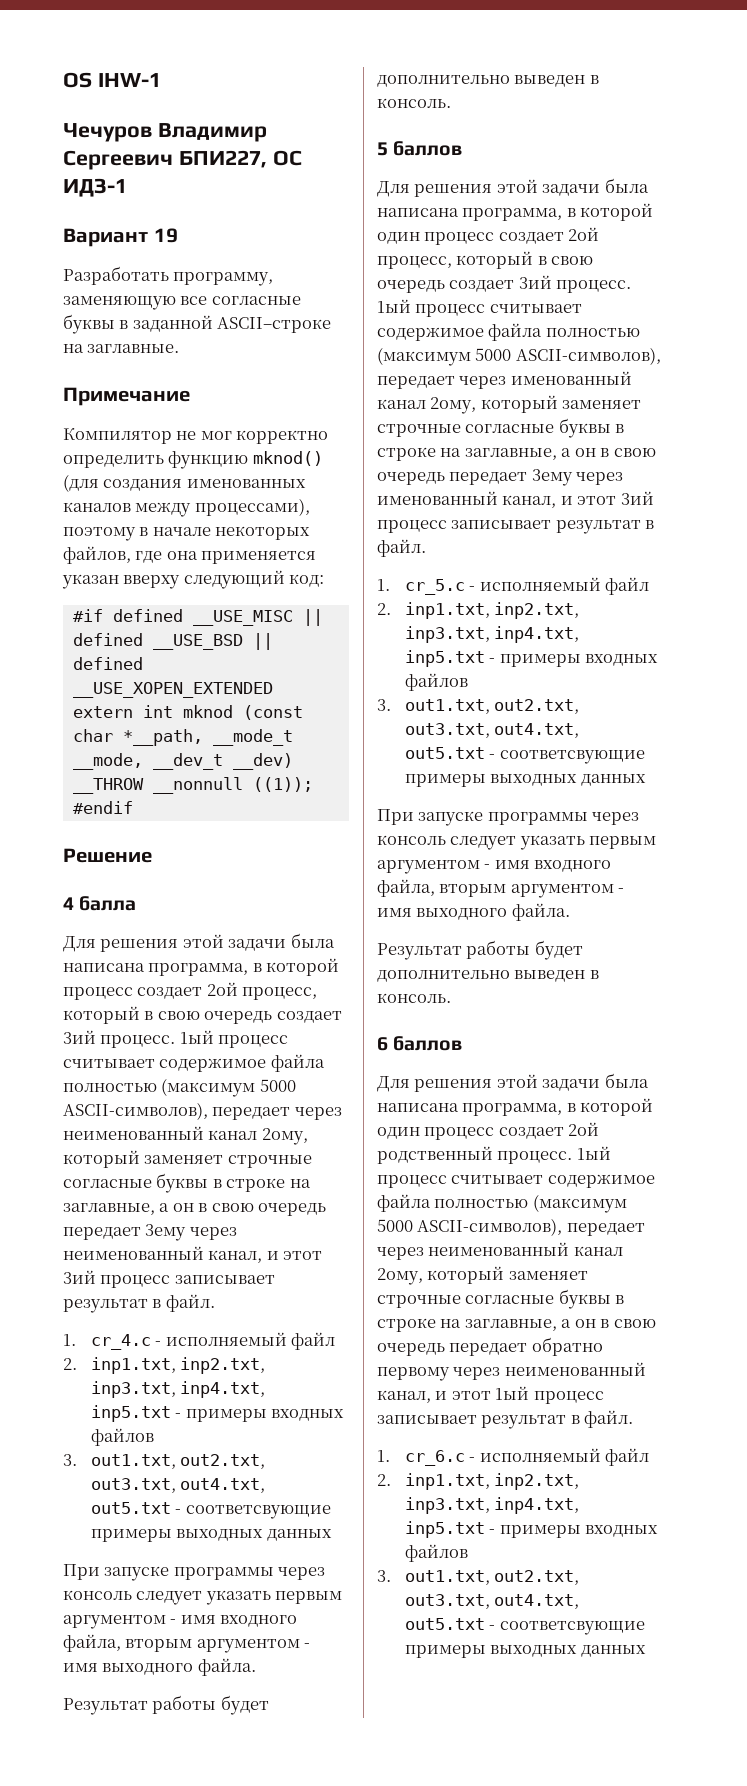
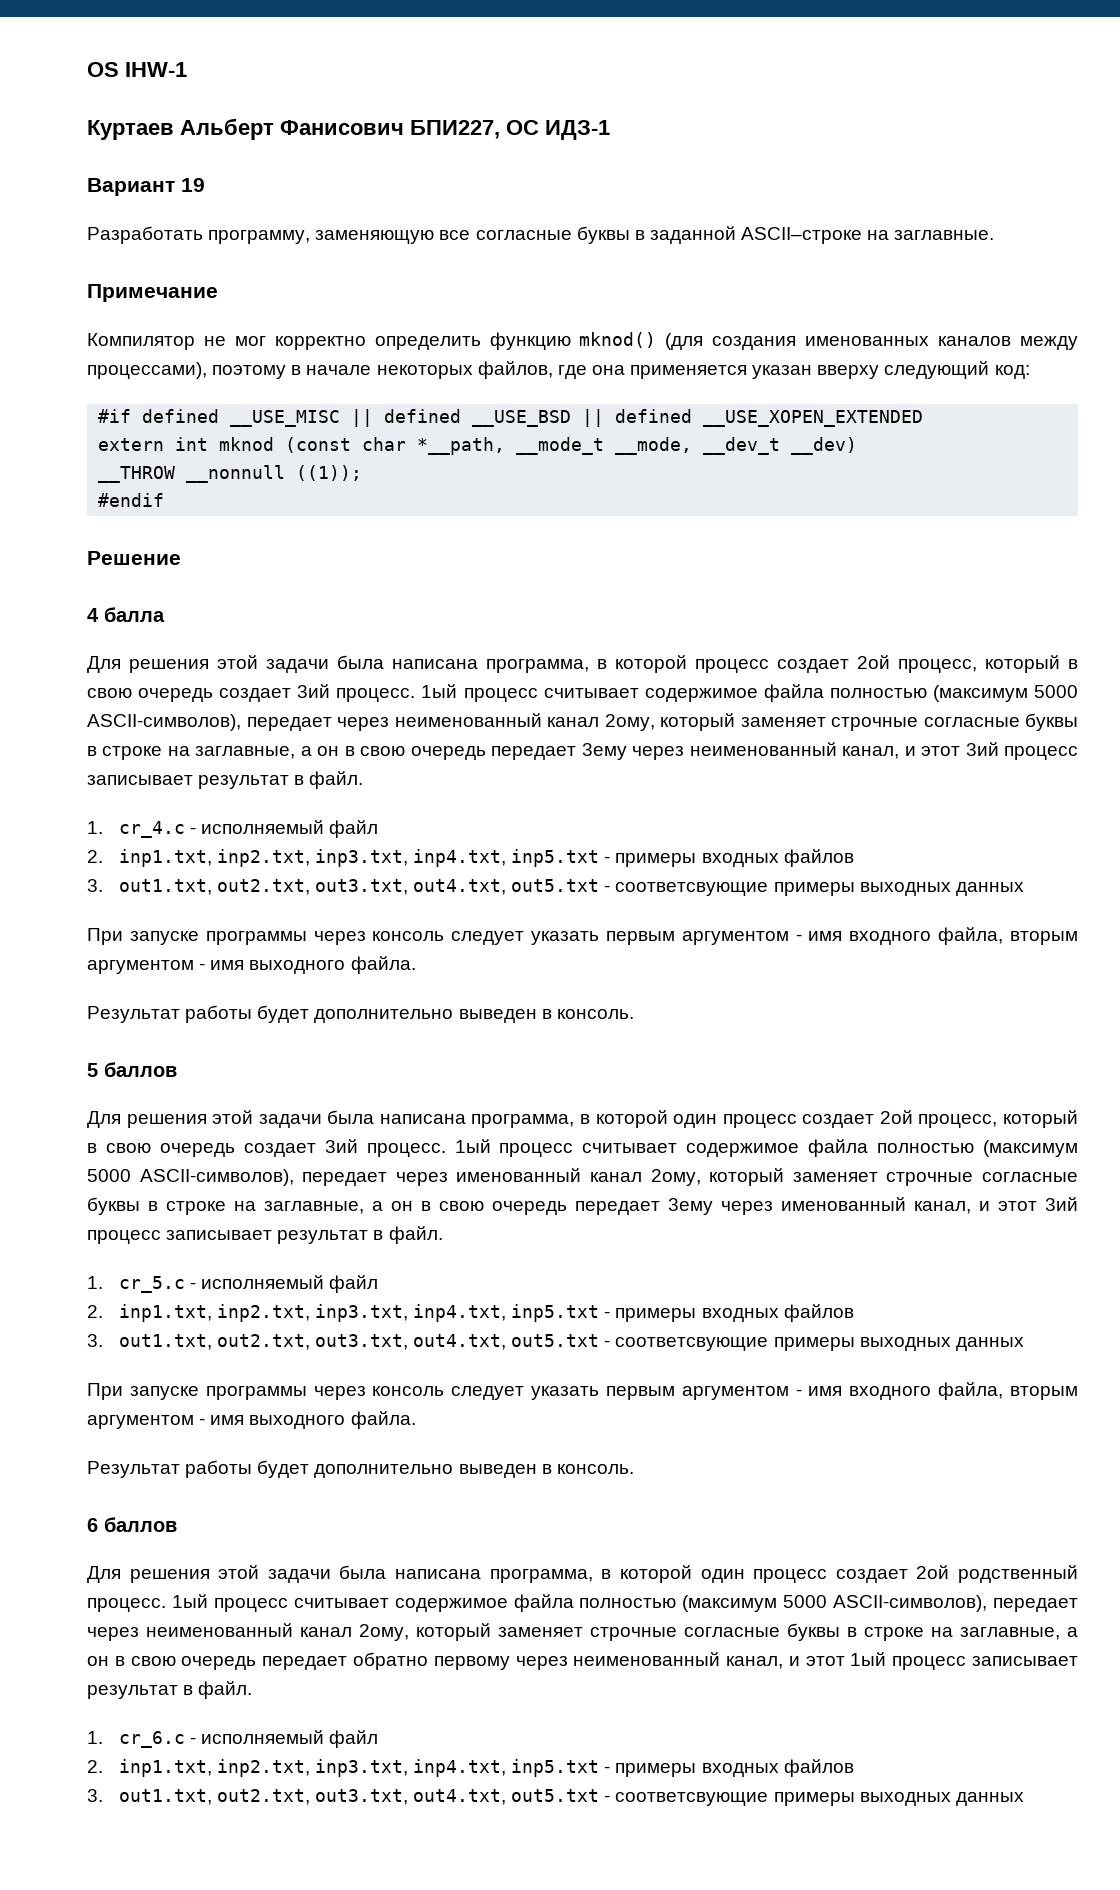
- Чечуров Владимир Сергеевич БПИ227, ОС ИДЗ-1
+ Куртаев Альберт Фанисович БПИ227, ОС ИДЗ-1

